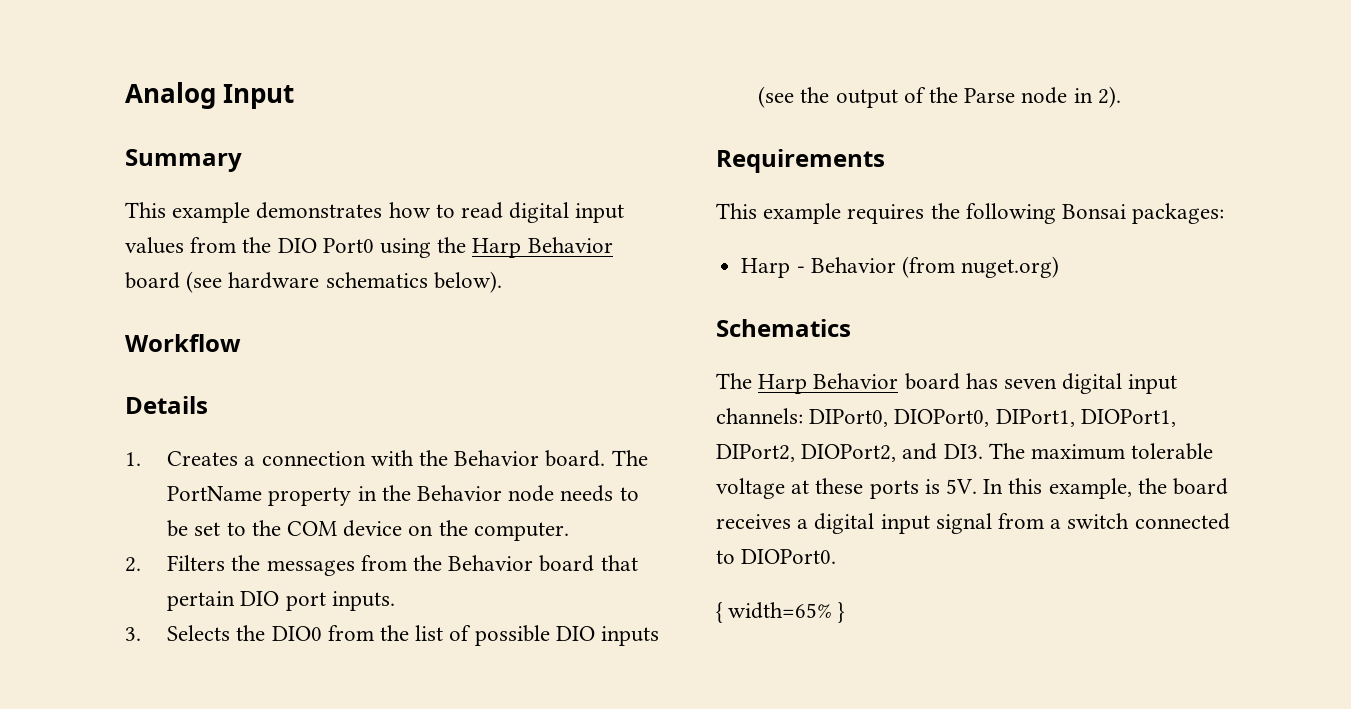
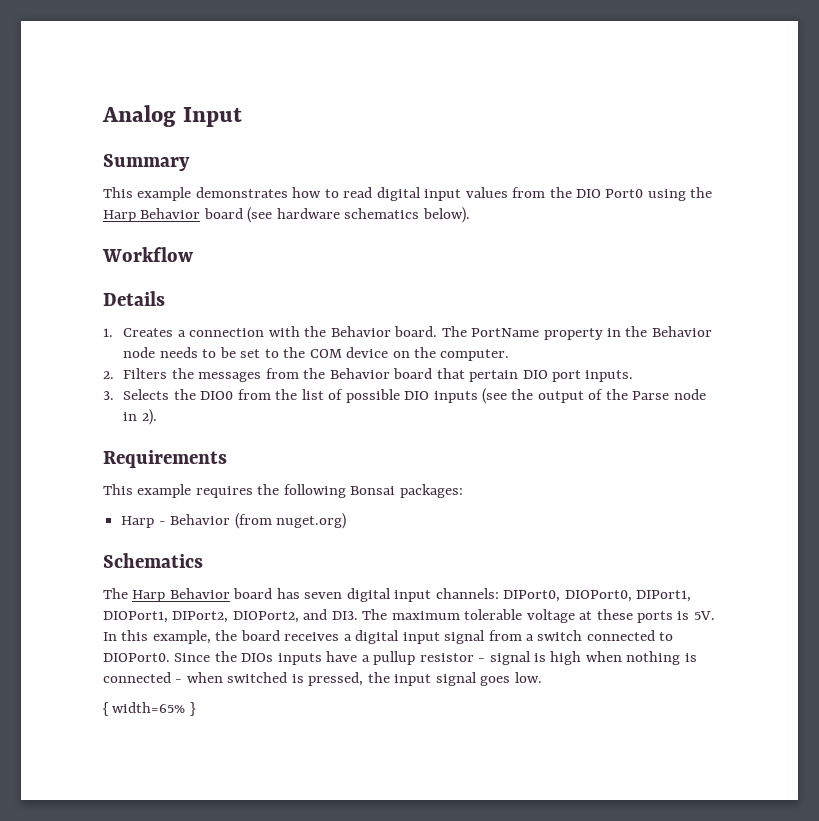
+ Since the DIOs inputs have a pullup resistor - signal is high when nothing is connected - when switched is pressed, the input signal goes low.

